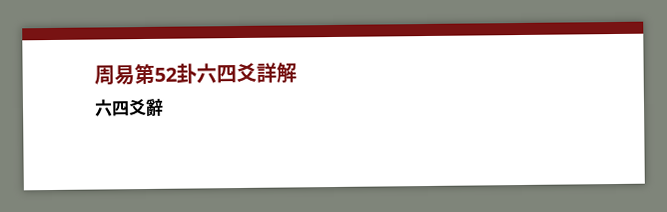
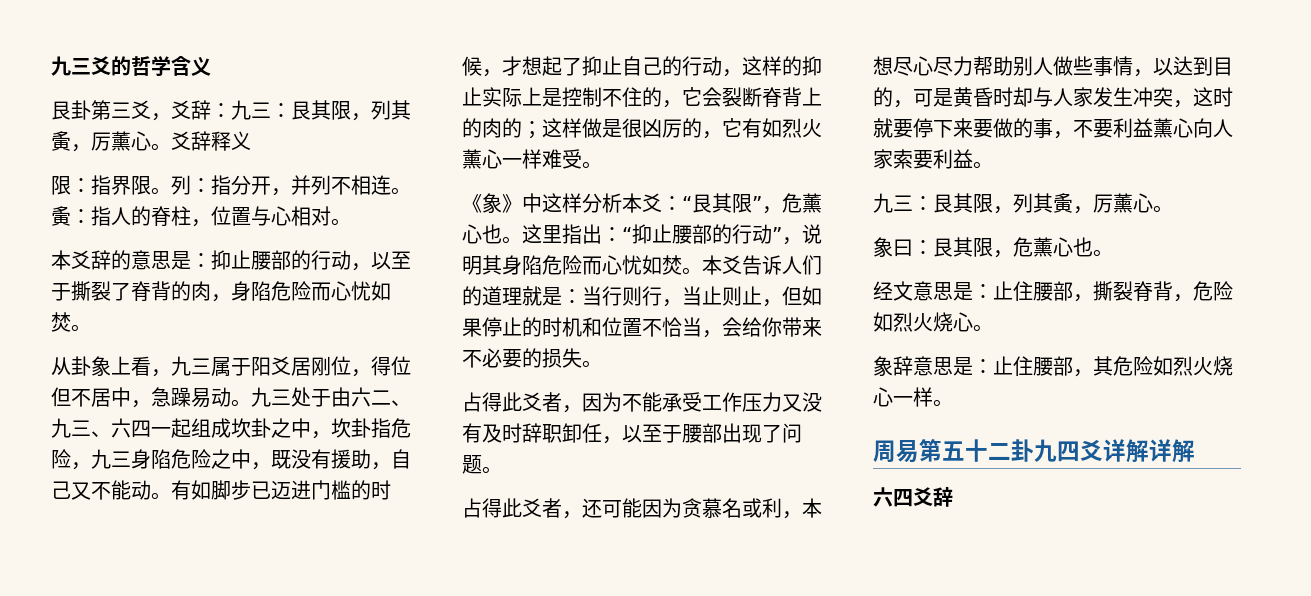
- 周易第52卦六四爻詳解
+ 九三爻的哲学含义
+ 艮卦第三爻，爻辞：九三：艮其限，列其夤，厉薰心。爻辞释义
+ 限：指界限。列：指分开，并列不相连。夤：指人的脊柱，位置与心相对。
+ 本爻辞的意思是：抑止腰部的行动，以至于撕裂了脊背的肉，身陷危险而心忧如焚。
+ 从卦象上看，九三属于阳爻居刚位，得位但不居中，急躁易动。九三处于由六二、九三、六四一起组成坎卦之中，坎卦指危险，九三身陷危险之中，既没有援助，自己又不能动。有如脚步已迈进门槛的时候，才想起了抑止自己的行动，这样的抑止实际上是控制不住的，它会裂断脊背上的肉的；这样做是很凶厉的，它有如烈火薰心一样难受。
+ 《象》中这样分析本爻：“艮其限”，危薰心也。这里指出：“抑止腰部的行动”，说明其身陷危险而心忧如焚。本爻告诉人们的道理就是：当行则行，当止则止，但如果停止的时机和位置不恰当，会给你带来不必要的损失。
+ 占得此爻者，因为不能承受工作压力又没有及时辞职卸任，以至于腰部出现了问题。
+ 占得此爻者，还可能因为贪慕名或利，本想尽心尽力帮助别人做些事情，以达到目的，可是黄昏时却与人家发生冲突，这时就要停下来要做的事，不要利益薰心向人家索要利益。
+ 九三：艮其限，列其夤，厉薰心。
+ 象曰：艮其限，危薰心也。
+ 经文意思是：止住腰部，撕裂脊背，危险如烈火烧心。
+ 象辞意思是：止住腰部，其危险如烈火烧心一样。
+ 周易第五十二卦九四爻详解详解
- 六四爻辭
+ 六四爻辞

